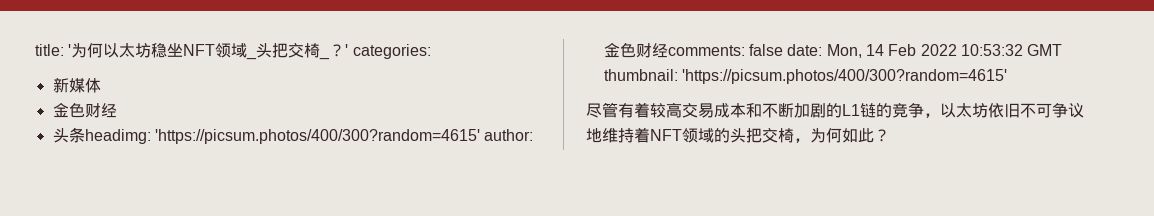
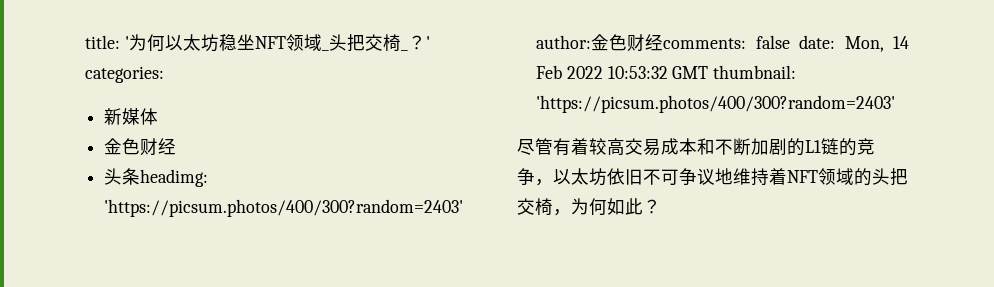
- 头条headimg: 'https://picsum.photos/400/300?random=4615' author:金色财经comments: false date: Mon, 14 Feb 2022 10:53:32 GMT thumbnail: 'https://picsum.photos/400/300?random=4615'
+ 头条headimg: 'https://picsum.photos/400/300?random=2403' author:金色财经comments: false date: Mon, 14 Feb 2022 10:53:32 GMT thumbnail: 'https://picsum.photos/400/300?random=2403'

